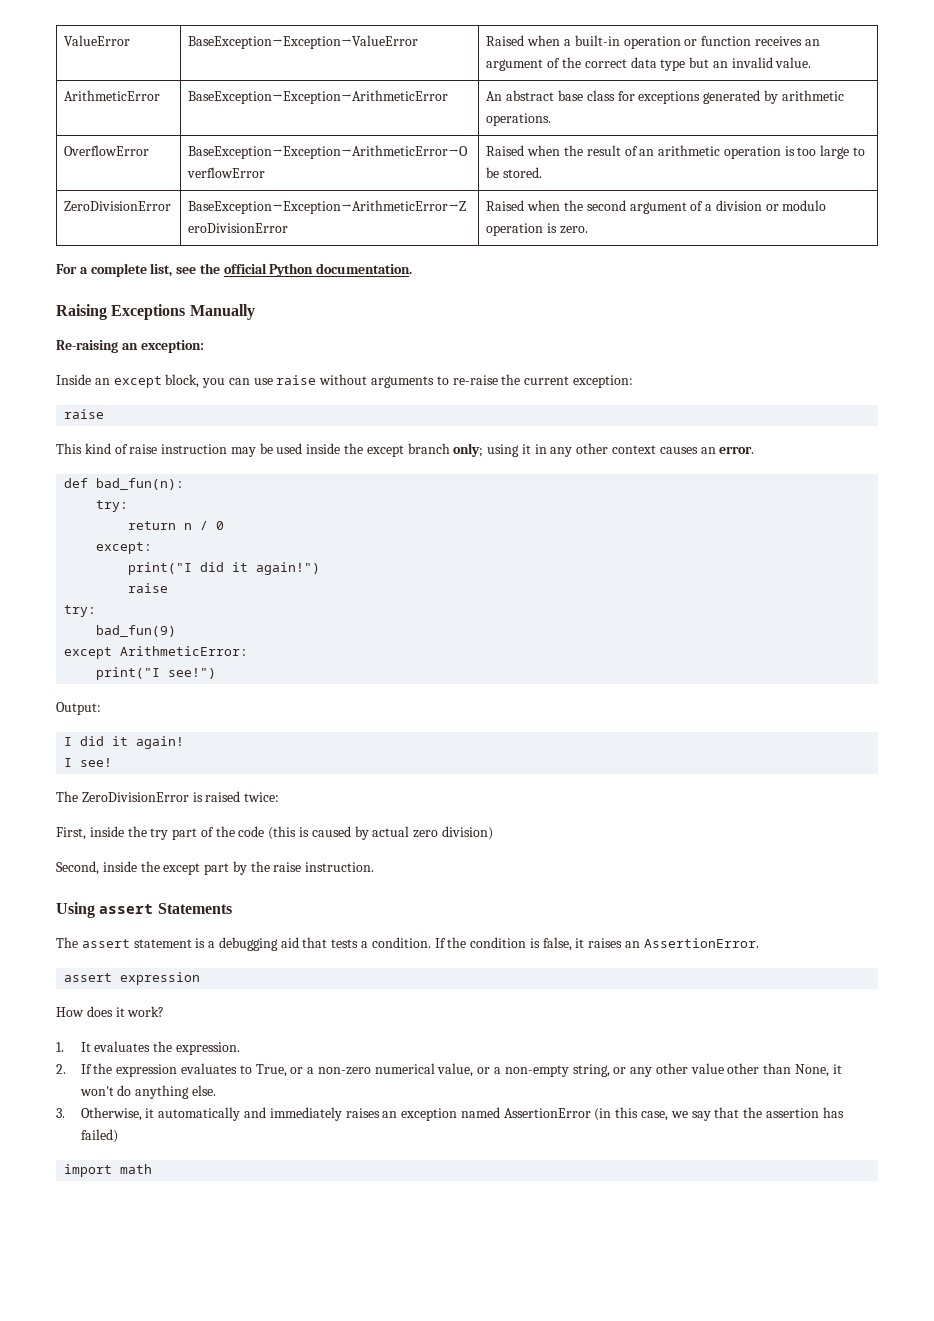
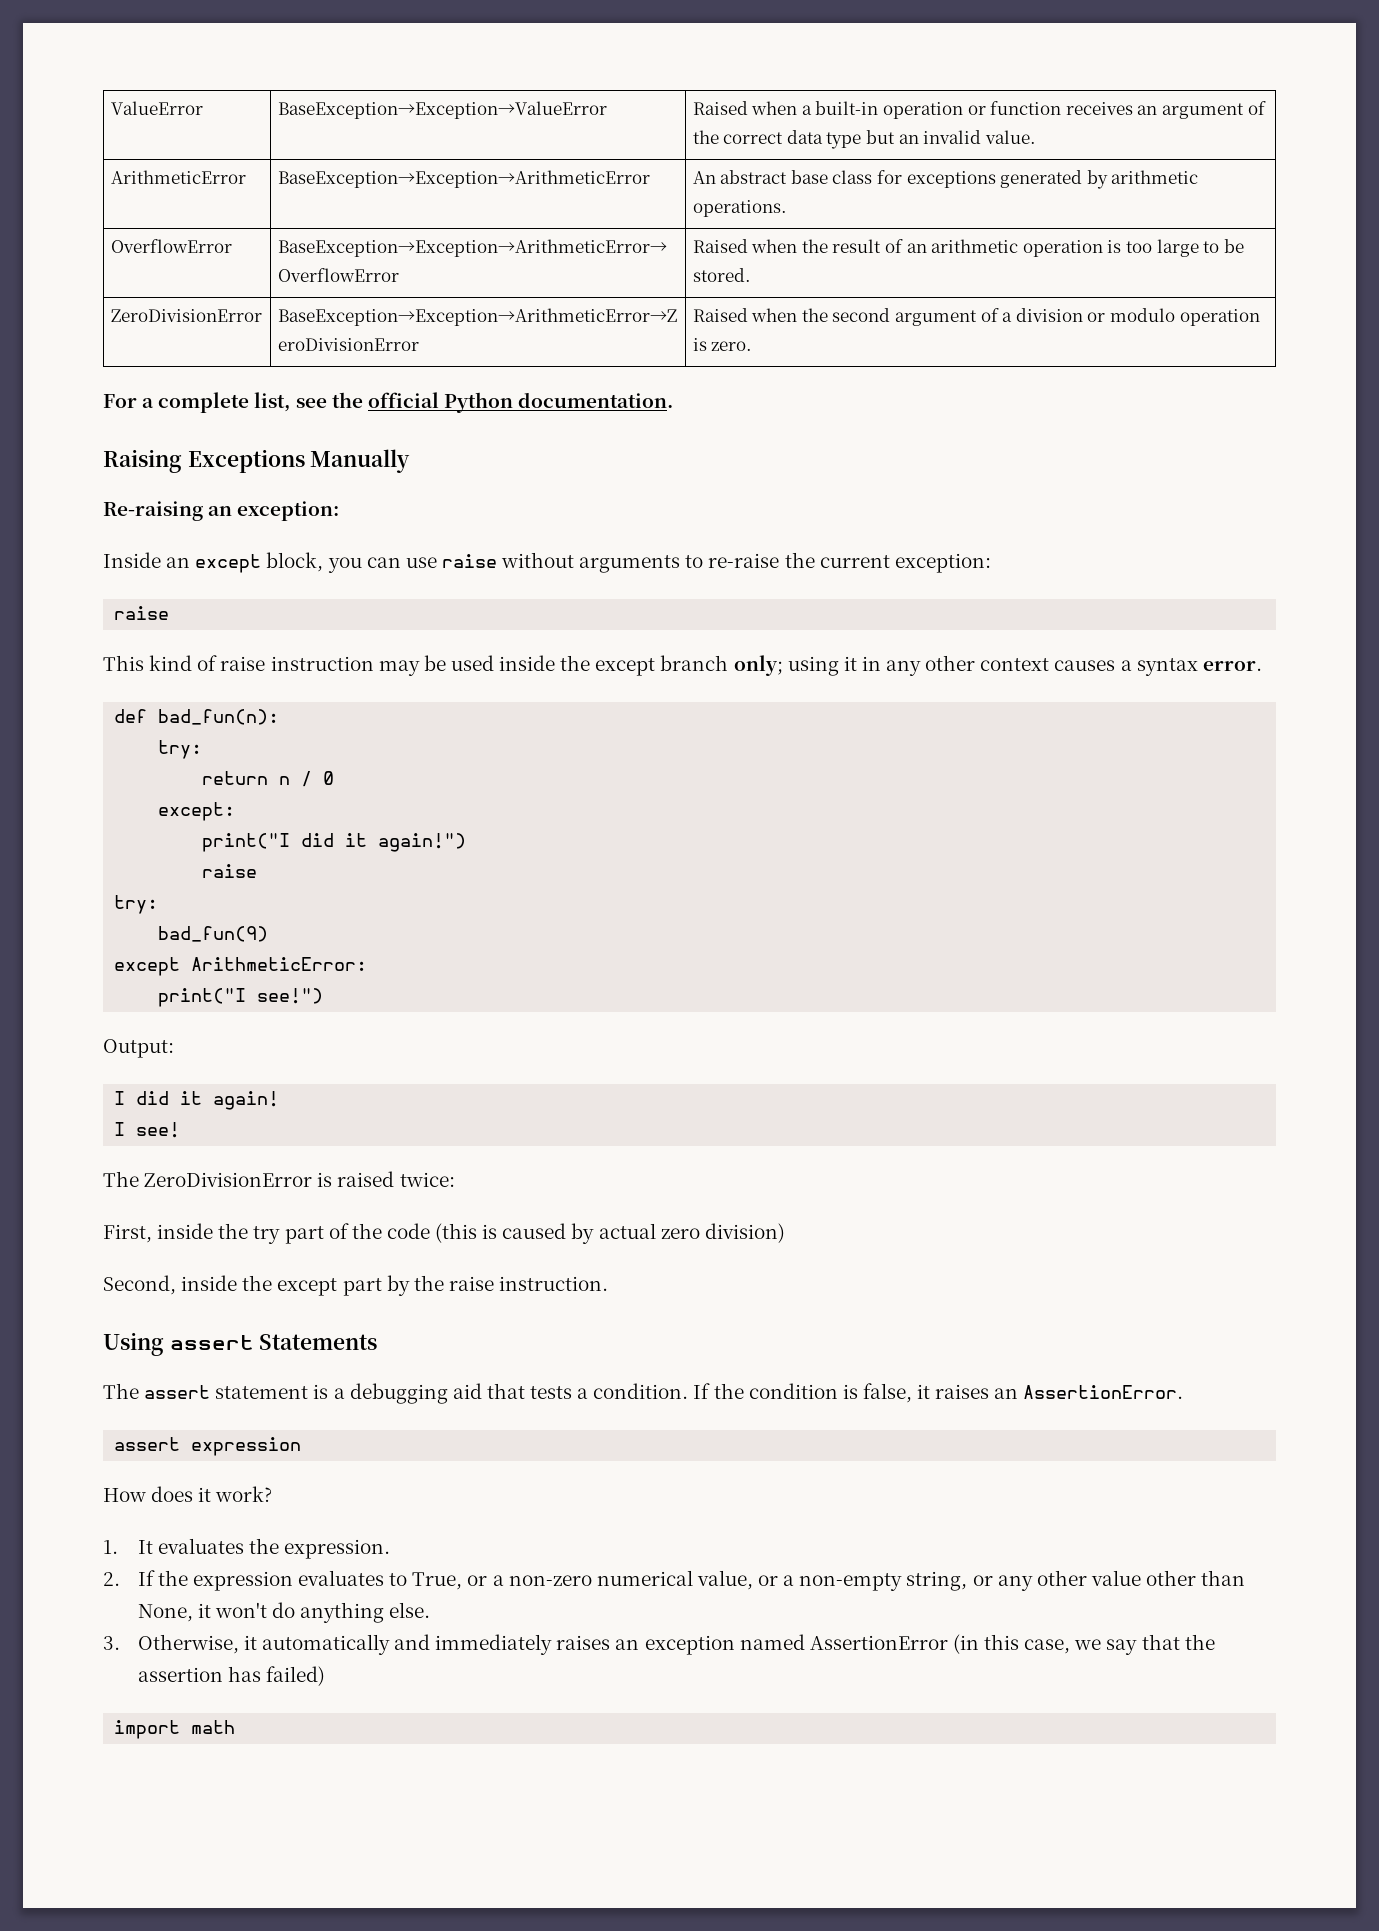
- This kind of raise instruction may be used inside the except branch only; using it in any other context causes an error.
+ This kind of raise instruction may be used inside the except branch only; using it in any other context causes a syntax error.

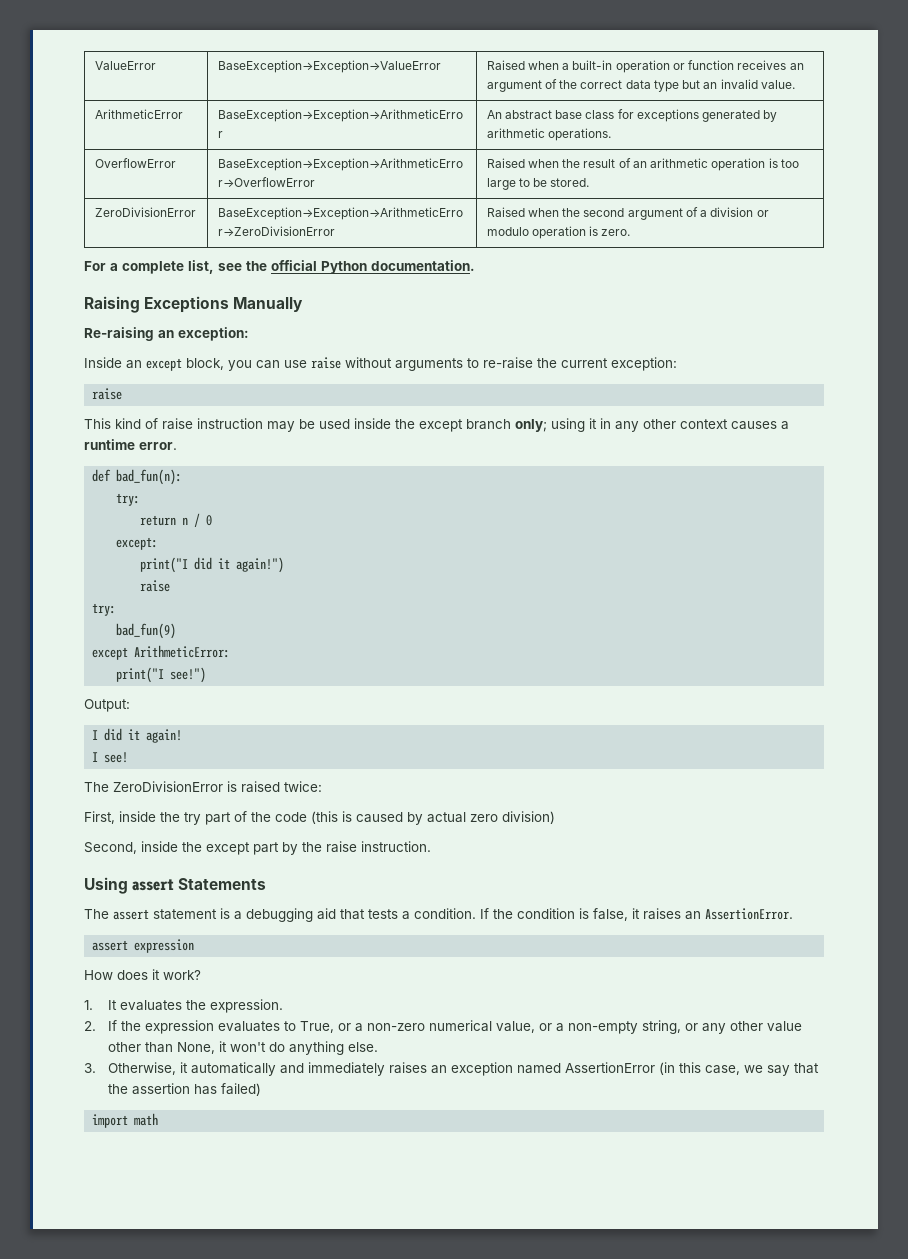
- This kind of raise instruction may be used inside the except branch only; using it in any other context causes a syntax error.
+ This kind of raise instruction may be used inside the except branch only; using it in any other context causes a runtime error.

